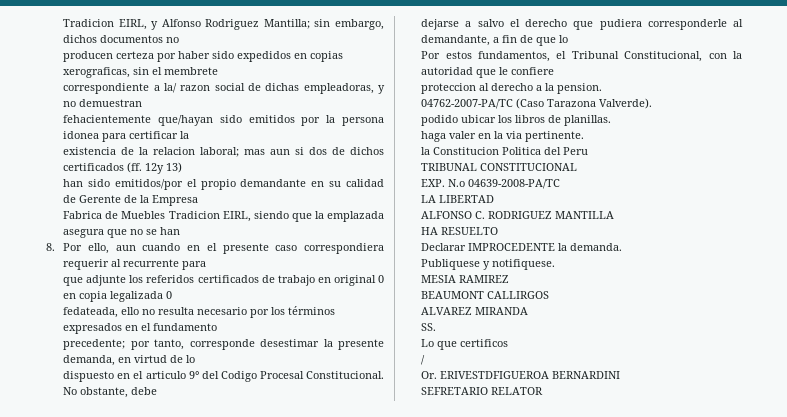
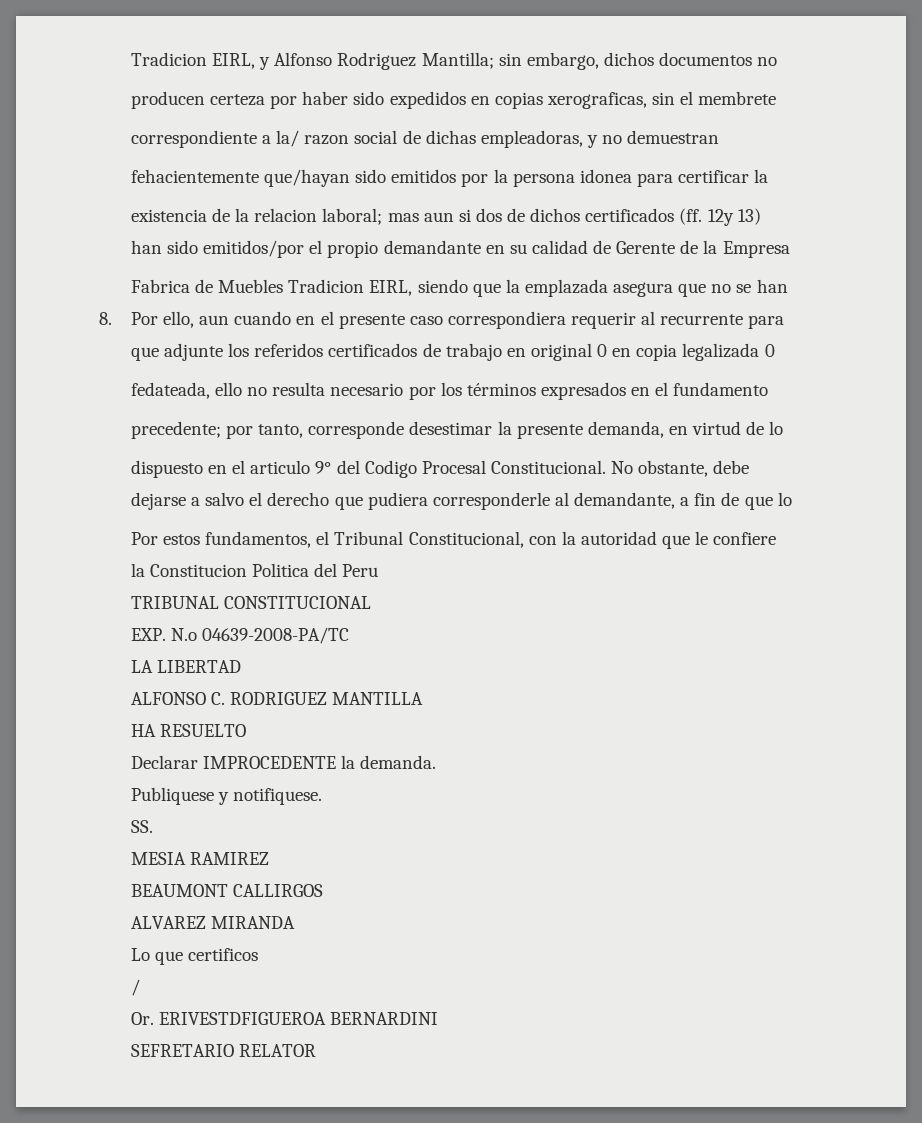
- proteccion al derecho a la pension.
- 04762-2007-PA/TC (Caso Tarazona Valverde).
- podido ubicar los libros de planillas.
- haga valer en la via pertinente.
+ SS.
- SS.

